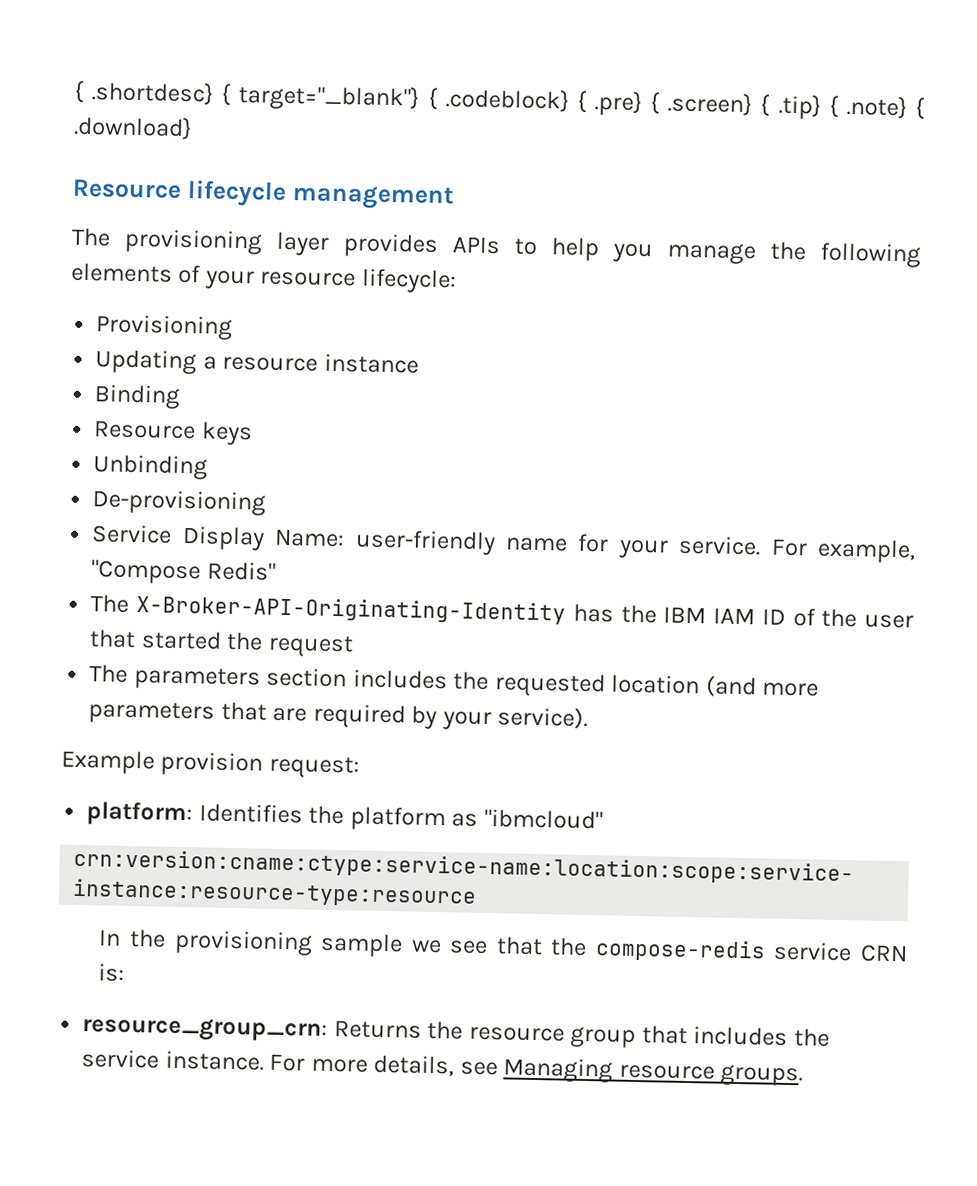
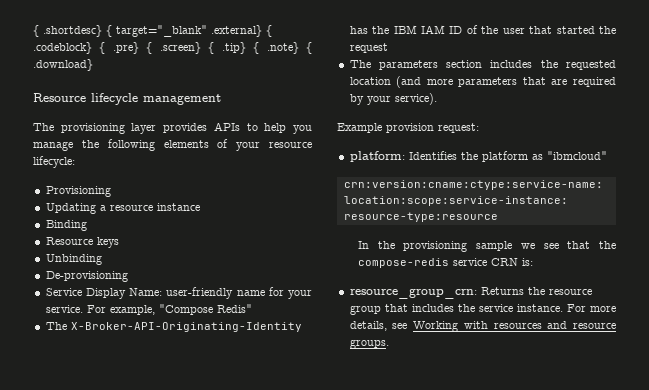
- { .shortdesc} { target="_blank"} { .codeblock} { .pre} { .screen} { .tip} { .note} { .download}
+ { .shortdesc} { target="_blank" .external} { .codeblock} { .pre} { .screen} { .tip} { .note} { .download}
- For more details, see Managing resource groups.
+ For more details, see Working with resources and resource groups.

